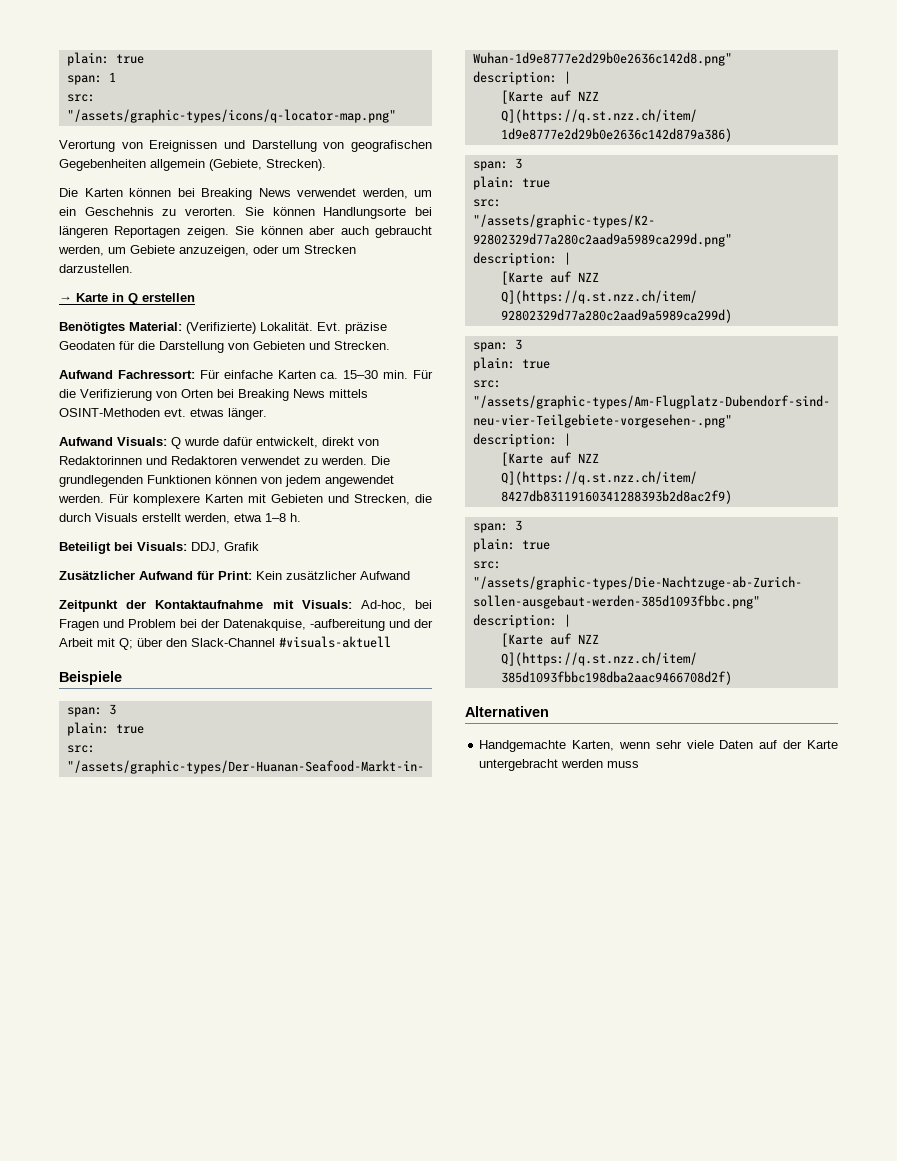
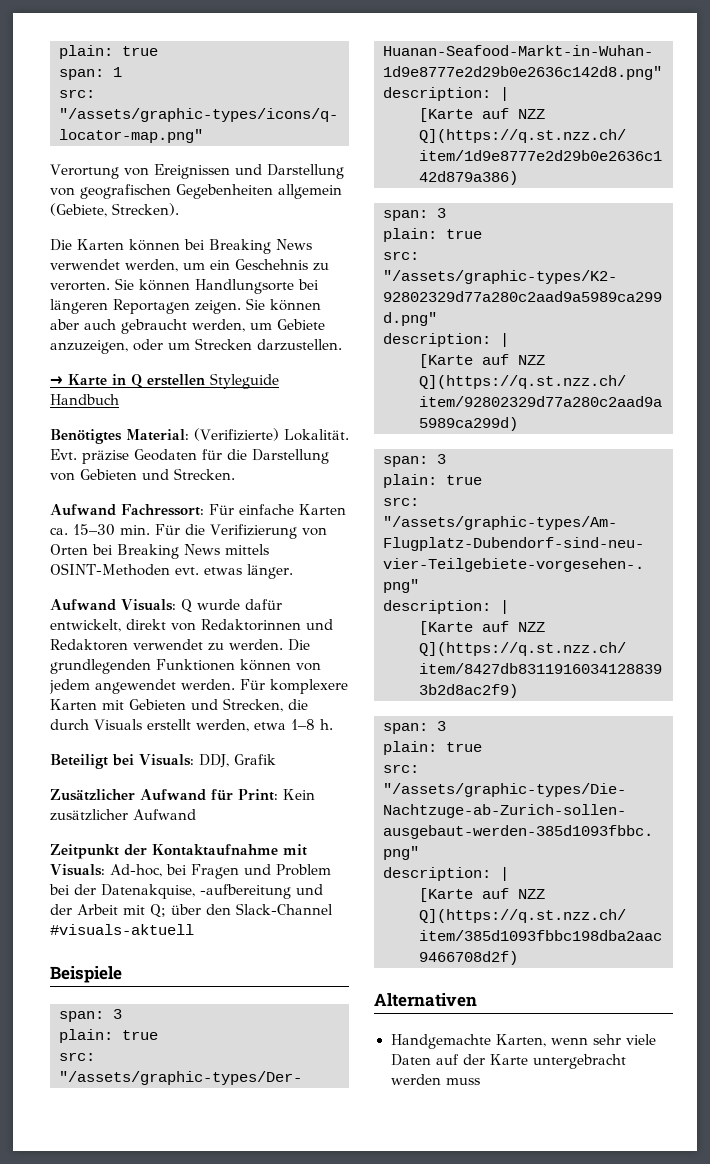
- → Karte in Q erstellen
+ → Karte in Q erstellen Styleguide Handbuch

